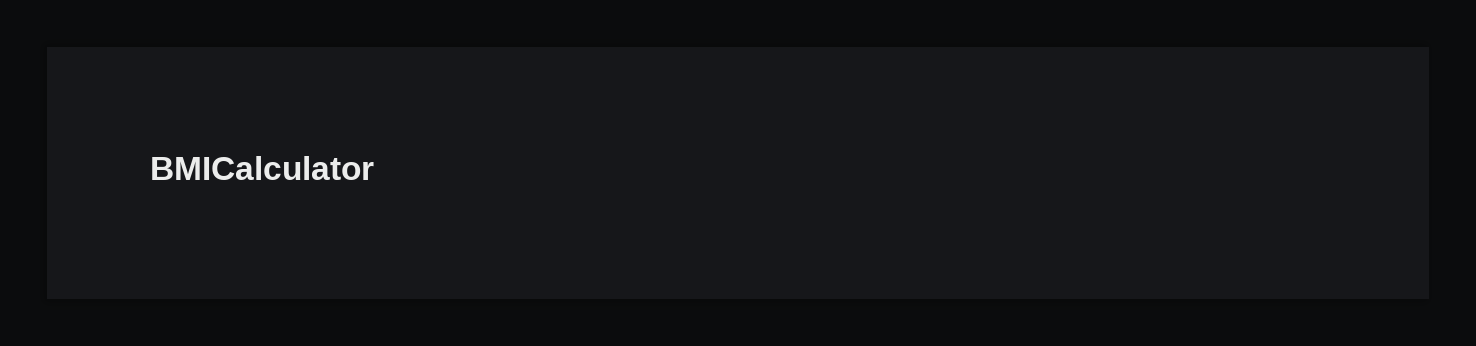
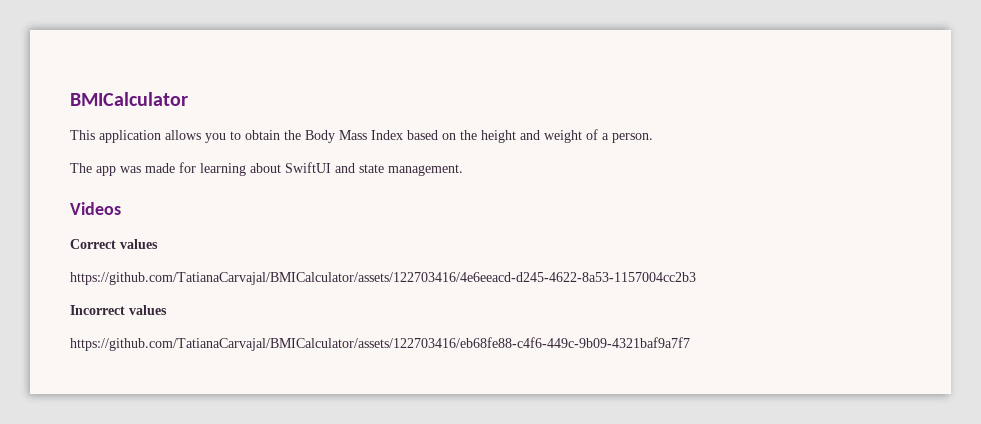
+ This application allows you to obtain the Body Mass Index based on the height and weight of a person.
+ The app was made for learning about SwiftUI and state management.
+ Videos
+ Correct values
+ https://github.com/TatianaCarvajal/BMICalculator/assets/122703416/4e6eeacd-d245-4622-8a53-1157004cc2b3
+ Incorrect values
+ https://github.com/TatianaCarvajal/BMICalculator/assets/122703416/eb68fe88-c4f6-449c-9b09-4321baf9a7f7

